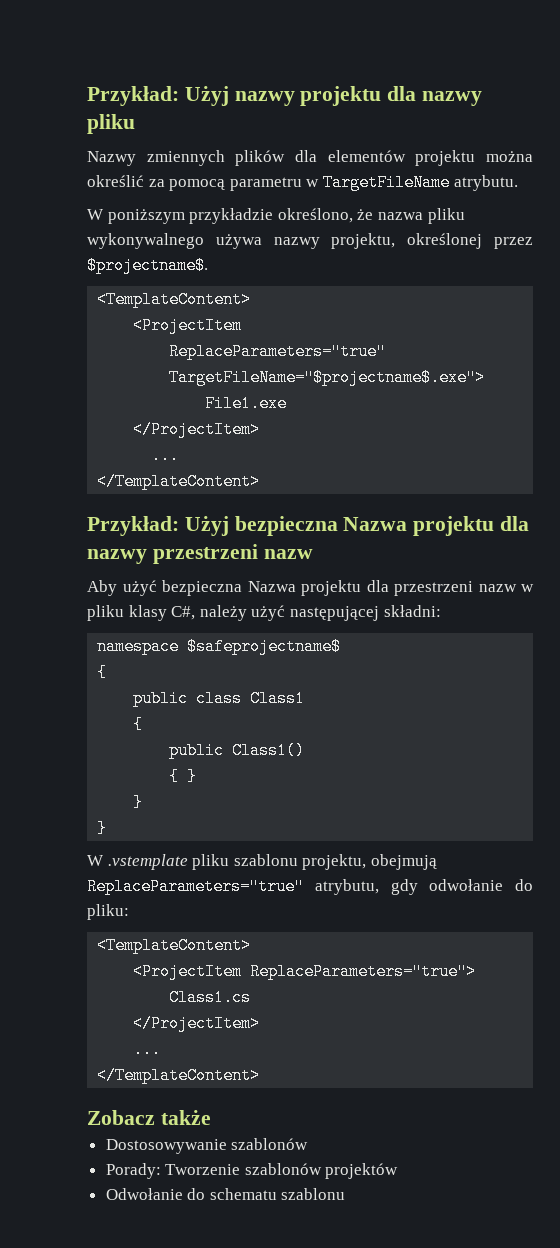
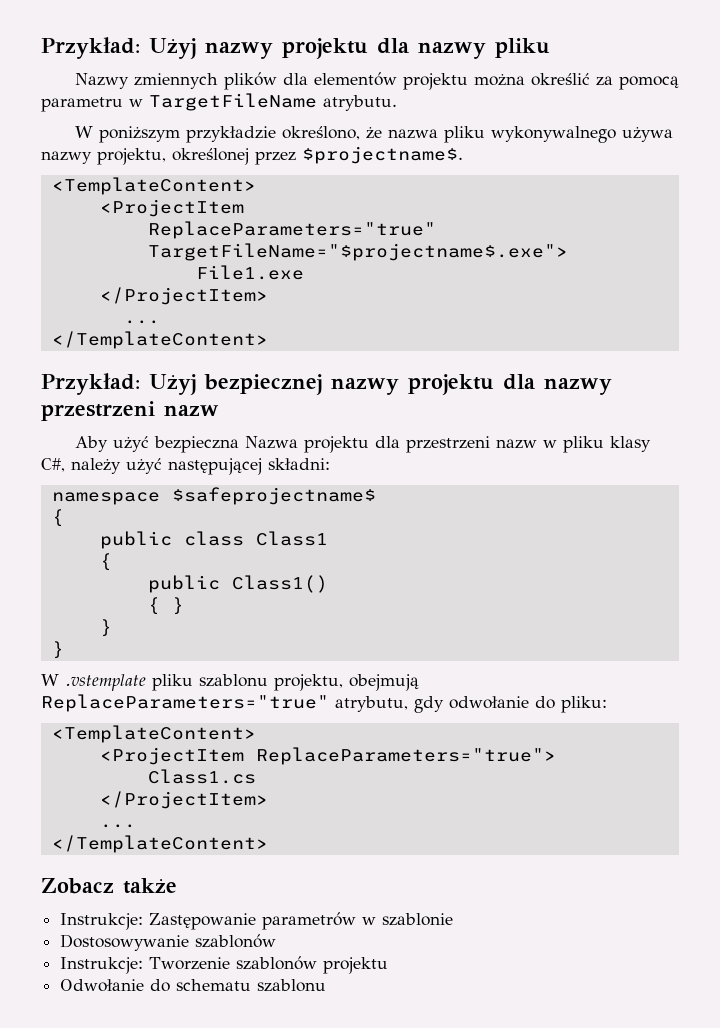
- Przykład: Użyj bezpieczna Nazwa projektu dla nazwy przestrzeni nazw
+ Przykład: Użyj bezpiecznej nazwy projektu dla nazwy przestrzeni nazw
+ Instrukcje: Zastępowanie parametrów w szablonie
- Porady: Tworzenie szablonów projektów
+ Instrukcje: Tworzenie szablonów projektu

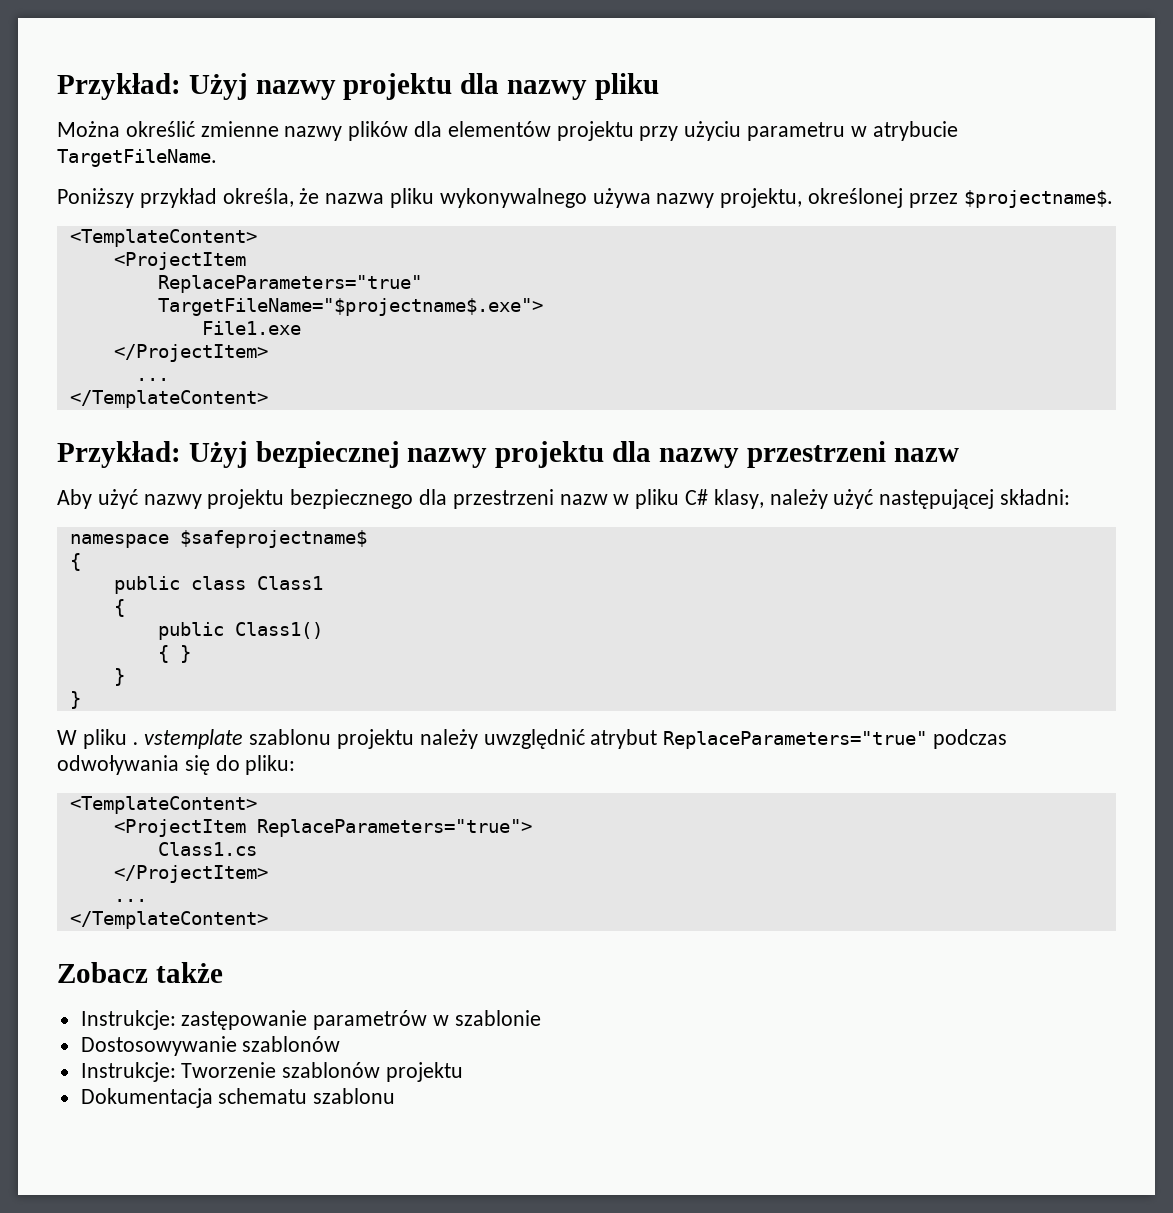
- Nazwy zmiennych plików dla elementów projektu można określić za pomocą parametru w TargetFileName atrybutu.
- W poniższym przykładzie określono, że nazwa pliku wykonywalnego używa nazwy projektu, określonej przez $projectname$.
+ Można określić zmienne nazwy plików dla elementów projektu przy użyciu parametru w atrybucie TargetFileName.
+ Poniższy przykład określa, że nazwa pliku wykonywalnego używa nazwy projektu, określonej przez $projectname$.
- Aby użyć bezpieczna Nazwa projektu dla przestrzeni nazw w pliku klasy C#, należy użyć następującej składni:
+ Aby użyć nazwy projektu bezpiecznego dla przestrzeni nazw w pliku C# klasy, należy użyć następującej składni:
- W .vstemplate pliku szablonu projektu, obejmują ReplaceParameters="true" atrybutu, gdy odwołanie do pliku:
+ W pliku . vstemplate szablonu projektu należy uwzględnić atrybut ReplaceParameters="true" podczas odwoływania się do pliku:
- Instrukcje: Zastępowanie parametrów w szablonie
+ Instrukcje: zastępowanie parametrów w szablonie
- Odwołanie do schematu szablonu
+ Dokumentacja schematu szablonu

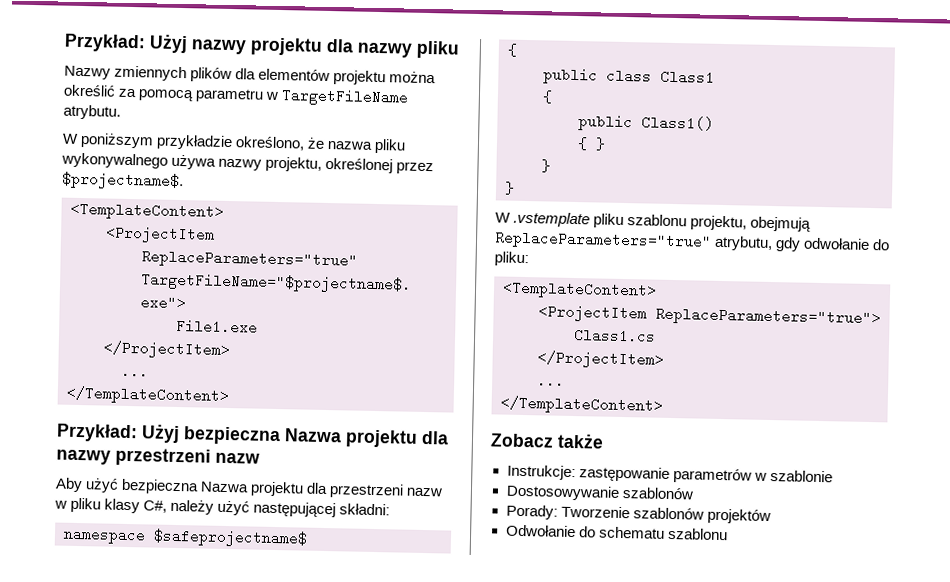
- Można określić zmienne nazwy plików dla elementów projektu przy użyciu parametru w atrybucie TargetFileName.
- Poniższy przykład określa, że nazwa pliku wykonywalnego używa nazwy projektu, określonej przez $projectname$.
+ Nazwy zmiennych plików dla elementów projektu można określić za pomocą parametru w TargetFileName atrybutu.
+ W poniższym przykładzie określono, że nazwa pliku wykonywalnego używa nazwy projektu, określonej przez $projectname$.
- Przykład: Użyj bezpiecznej nazwy projektu dla nazwy przestrzeni nazw
+ Przykład: Użyj bezpieczna Nazwa projektu dla nazwy przestrzeni nazw
- Aby użyć nazwy projektu bezpiecznego dla przestrzeni nazw w pliku C# klasy, należy użyć następującej składni:
+ Aby użyć bezpieczna Nazwa projektu dla przestrzeni nazw w pliku klasy C#, należy użyć następującej składni:
- W pliku . vstemplate szablonu projektu należy uwzględnić atrybut ReplaceParameters="true" podczas odwoływania się do pliku:
+ W .vstemplate pliku szablonu projektu, obejmują ReplaceParameters="true" atrybutu, gdy odwołanie do pliku:
- Instrukcje: Tworzenie szablonów projektu
- Dokumentacja schematu szablonu
+ Porady: Tworzenie szablonów projektów
+ Odwołanie do schematu szablonu

